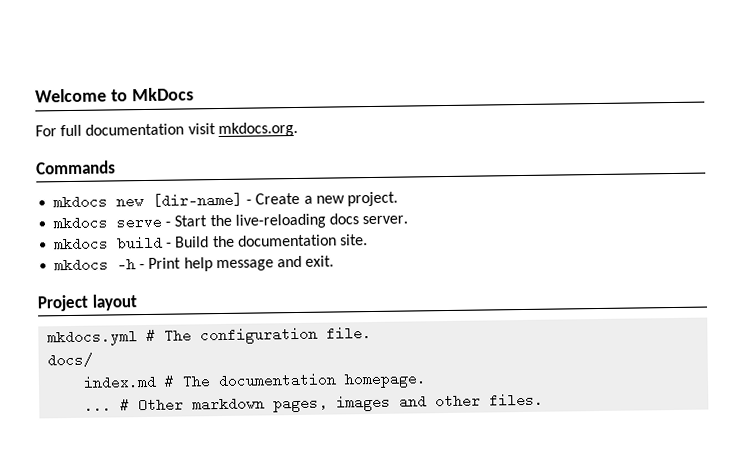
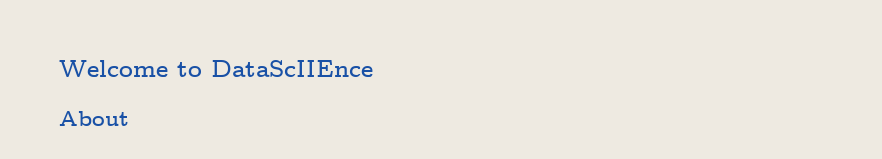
- Welcome to MkDocs
- For full documentation visit mkdocs.org.
- Commands
- mkdocs new [dir-name] - Create a new project.
- mkdocs serve - Start the live-reloading docs server.
- mkdocs build - Build the documentation site.
- mkdocs -h - Print help message and exit.
- Project layout
- mkdocs.yml # The configuration file.
- docs/
- index.md # The documentation homepage.
- ... # Other markdown pages, images and other files.
+ Welcome to DataScIIEnce
+ About

